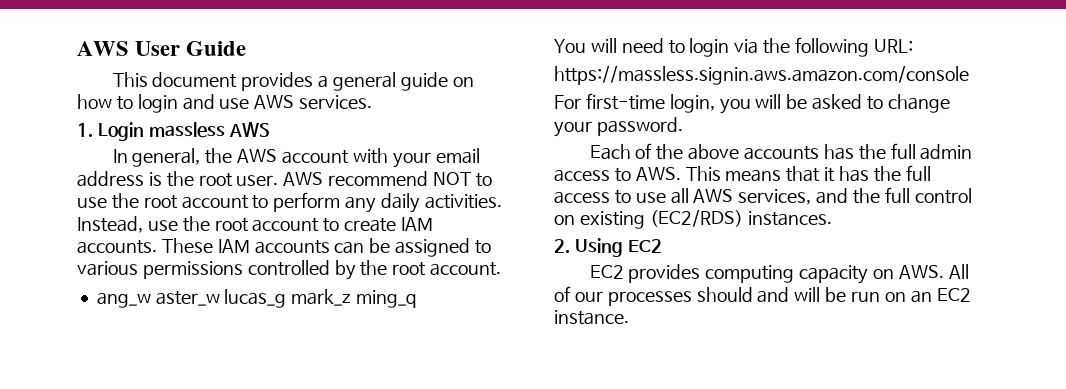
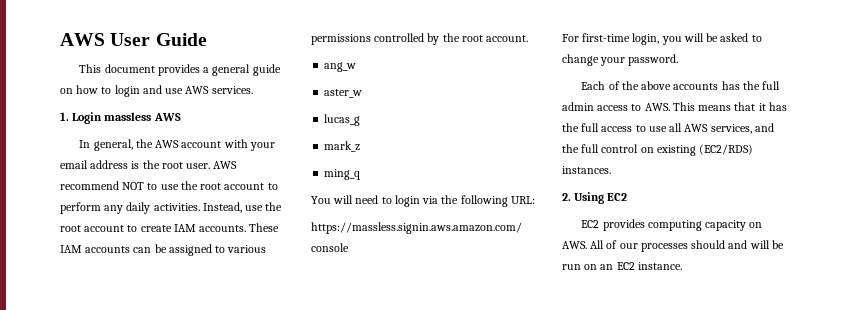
- ang_w aster_w lucas_g mark_z ming_q
+ ang_w
+ aster_w
+ lucas_g
+ mark_z
+ ming_q

